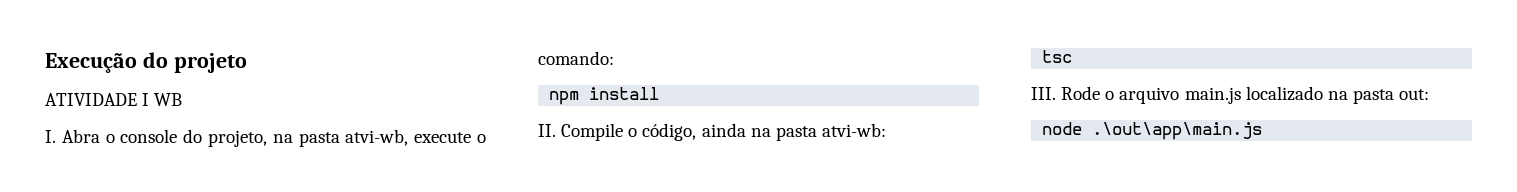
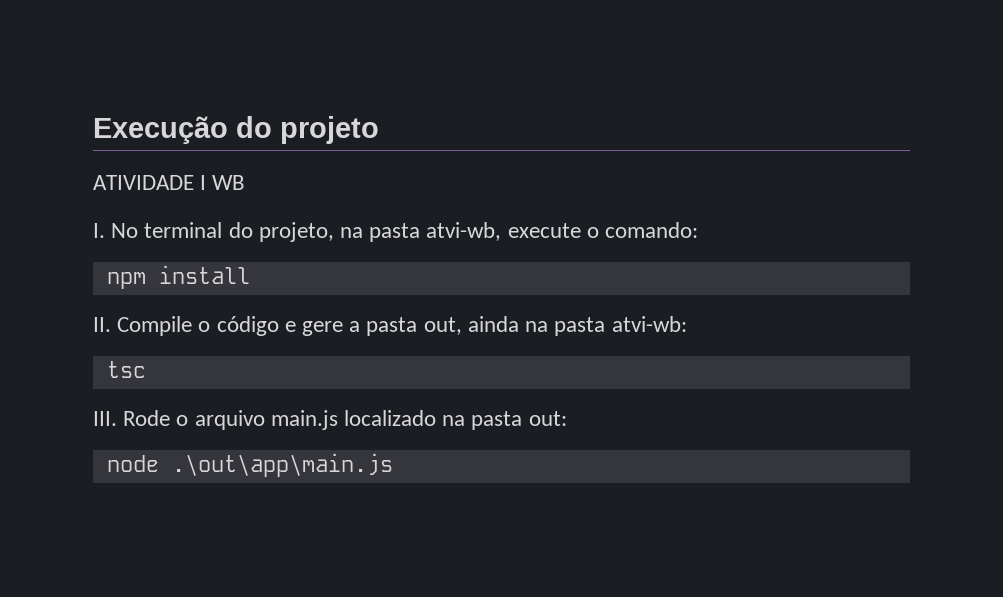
- I. Abra o console do projeto, na pasta atvi-wb, execute o comando:
+ I. No terminal do projeto, na pasta atvi-wb, execute o comando:
- II. Compile o código, ainda na pasta atvi-wb:
+ II. Compile o código e gere a pasta out, ainda na pasta atvi-wb:

